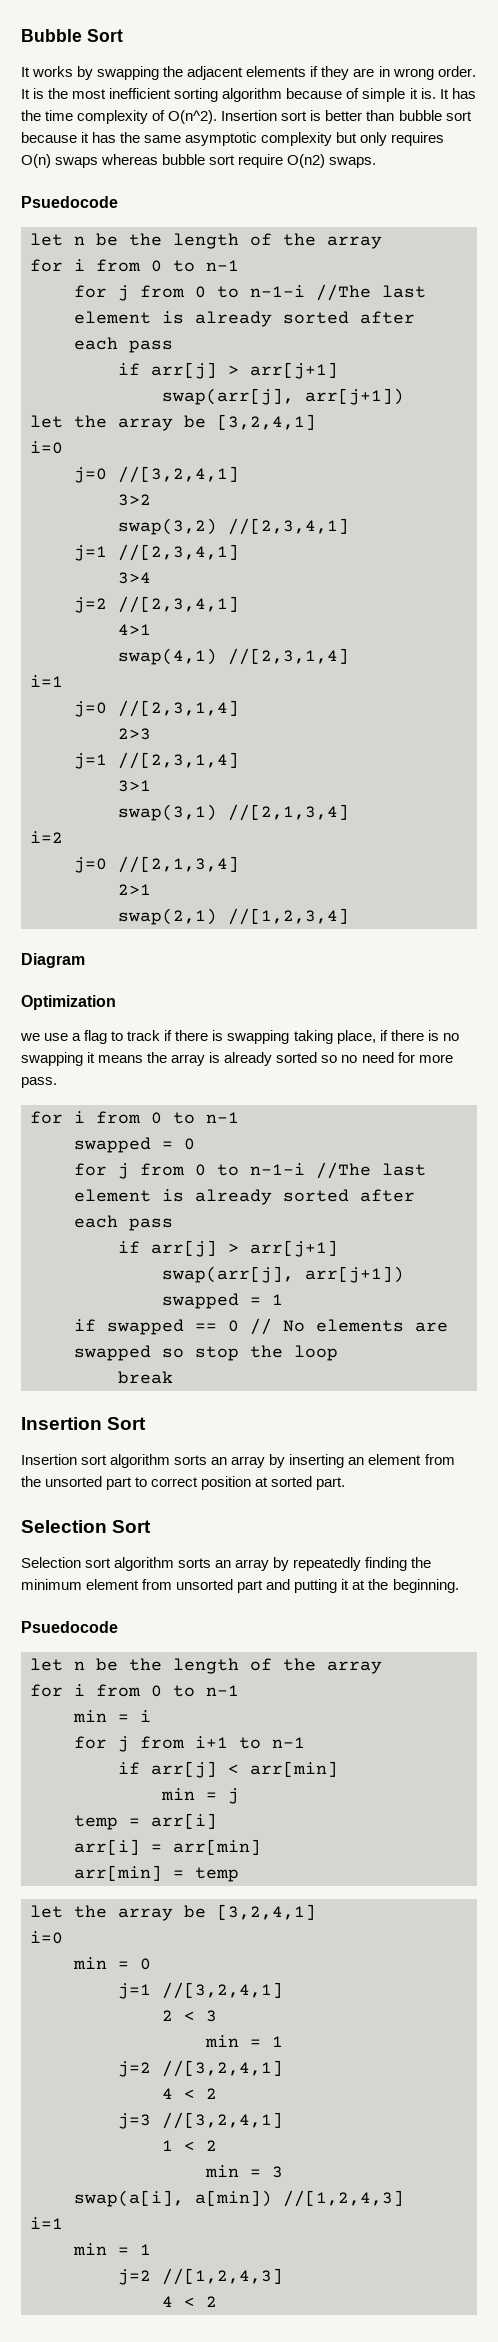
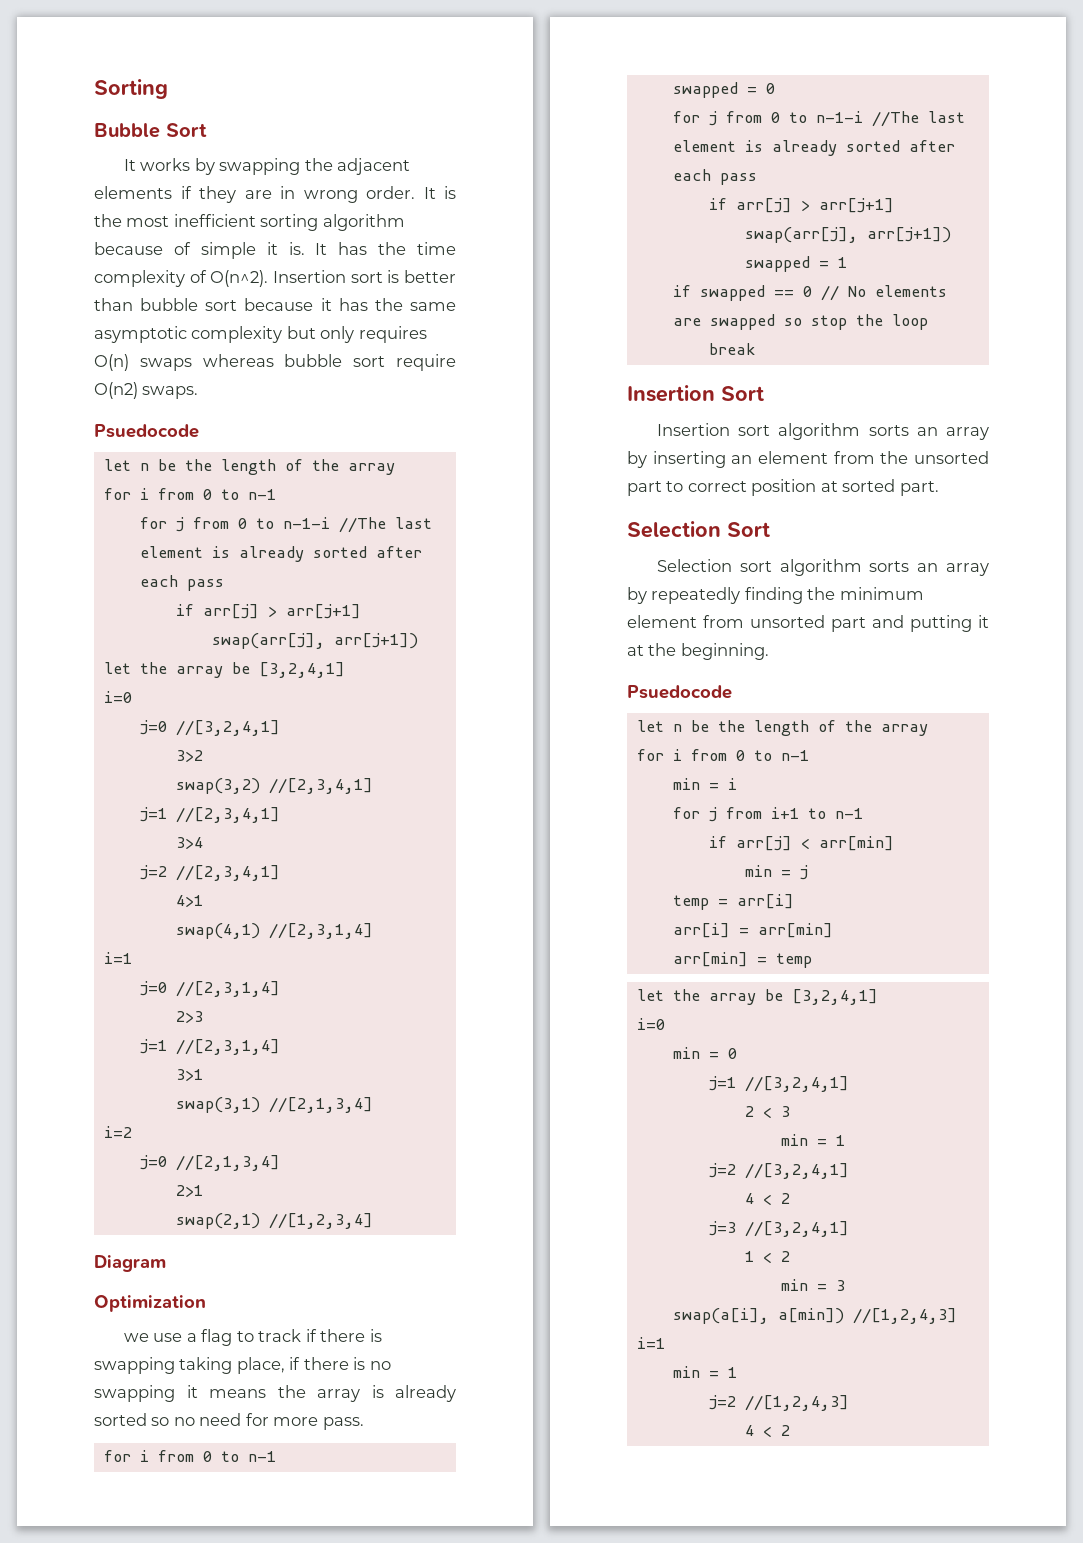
+ Sorting

